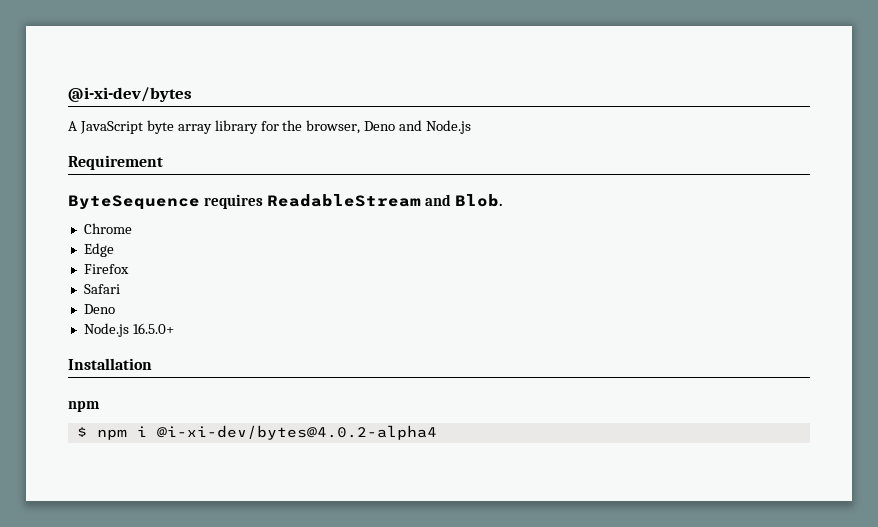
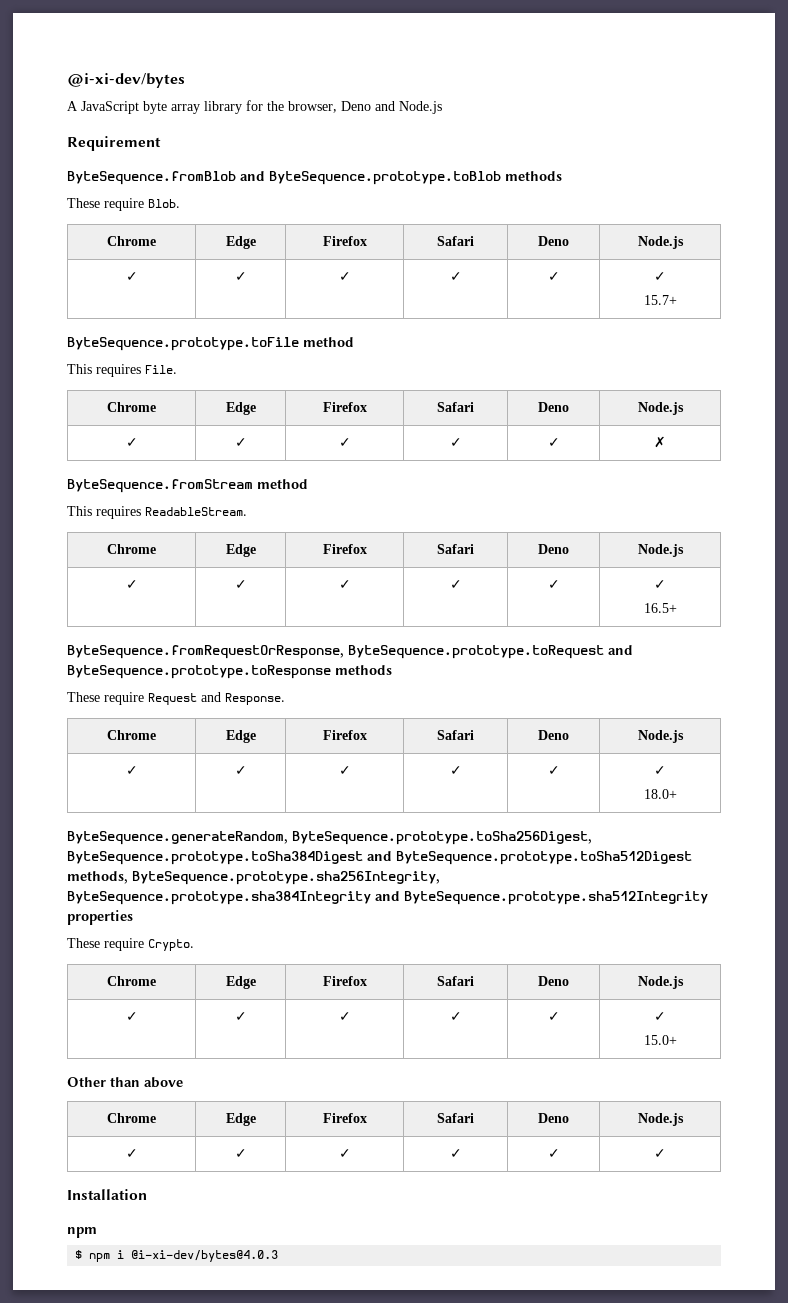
- ByteSequence requires ReadableStream and Blob.
- Chrome
- Edge
- Firefox
- Safari
- Deno
- Node.js 16.5.0+
+ ByteSequence.fromBlob and ByteSequence.prototype.toBlob methods
+ These require Blob.
+ Chrome | Edge | Firefox | Safari | Deno | Node.js
+ ✓ | ✓ | ✓ | ✓ | ✓ | ✓
+ 15.7+
+ ByteSequence.prototype.toFile method
+ This requires File.
+ Chrome | Edge | Firefox | Safari | Deno | Node.js
+ ✓ | ✓ | ✓ | ✓ | ✓ | ✗
+ ByteSequence.fromStream method
+ This requires ReadableStream.
+ Chrome | Edge | Firefox | Safari | Deno | Node.js
+ ✓ | ✓ | ✓ | ✓ | ✓ | ✓
+ 16.5+
+ ByteSequence.fromRequestOrResponse, ByteSequence.prototype.toRequest and ByteSequence.prototype.toResponse methods
+ These require Request and Response.
+ Chrome | Edge | Firefox | Safari | Deno | Node.js
+ ✓ | ✓ | ✓ | ✓ | ✓ | ✓
+ 18.0+
+ ByteSequence.generateRandom, ByteSequence.prototype.toSha256Digest, ByteSequence.prototype.toSha384Digest and ByteSequence.prototype.toSha512Digest methods, ByteSequence.prototype.sha256Integrity, ByteSequence.prototype.sha384Integrity and ByteSequence.prototype.sha512Integrity properties
+ These require Crypto.
+ Chrome | Edge | Firefox | Safari | Deno | Node.js
+ ✓ | ✓ | ✓ | ✓ | ✓ | ✓
+ 15.0+
+ Other than above
+ Chrome | Edge | Firefox | Safari | Deno | Node.js
+ ✓ | ✓ | ✓ | ✓ | ✓ | ✓
- $ npm i @i-xi-dev/bytes@4.0.2-alpha4
+ $ npm i @i-xi-dev/bytes@4.0.3

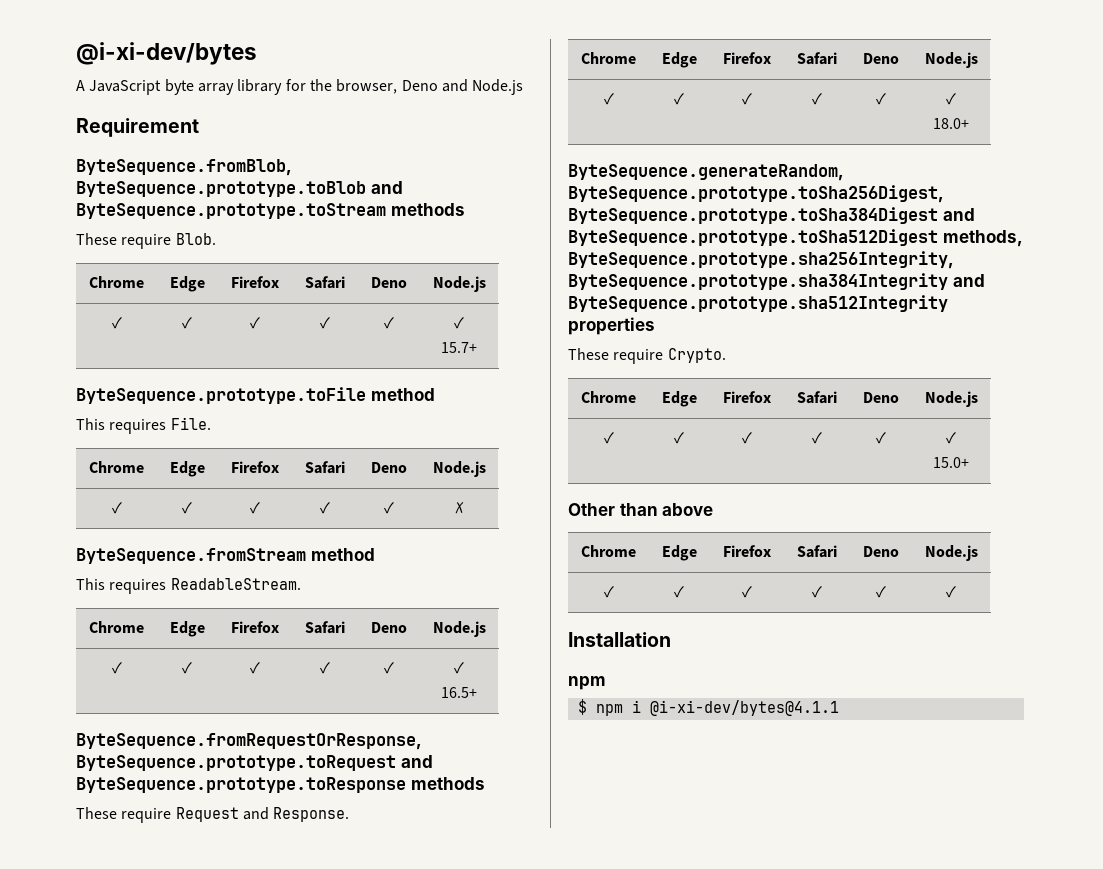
- ByteSequence.fromBlob and ByteSequence.prototype.toBlob methods
+ ByteSequence.fromBlob, ByteSequence.prototype.toBlob and ByteSequence.prototype.toStream methods
- $ npm i @i-xi-dev/bytes@4.0.3
+ $ npm i @i-xi-dev/bytes@4.1.1

